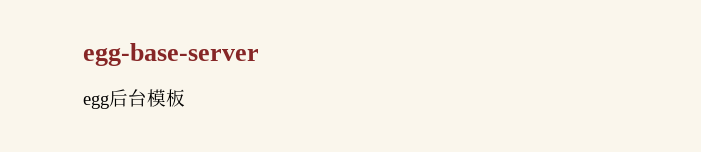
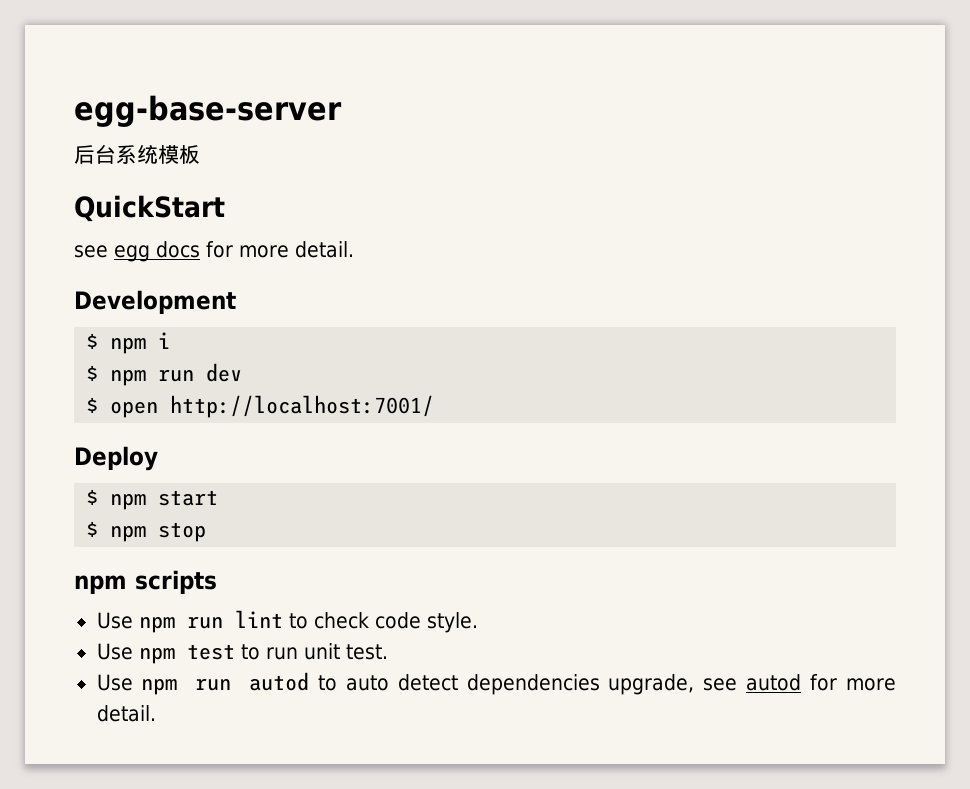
- egg后台模板
+ 后台系统模板
+ QuickStart
+ see egg docs for more detail.
+ Development
+ $ npm i
+ $ npm run dev
+ $ open http://localhost:7001/
+ Deploy
+ $ npm start
+ $ npm stop
+ npm scripts
+ Use npm run lint to check code style.
+ Use npm test to run unit test.
+ Use npm run autod to auto detect dependencies upgrade, see autod for more detail.

